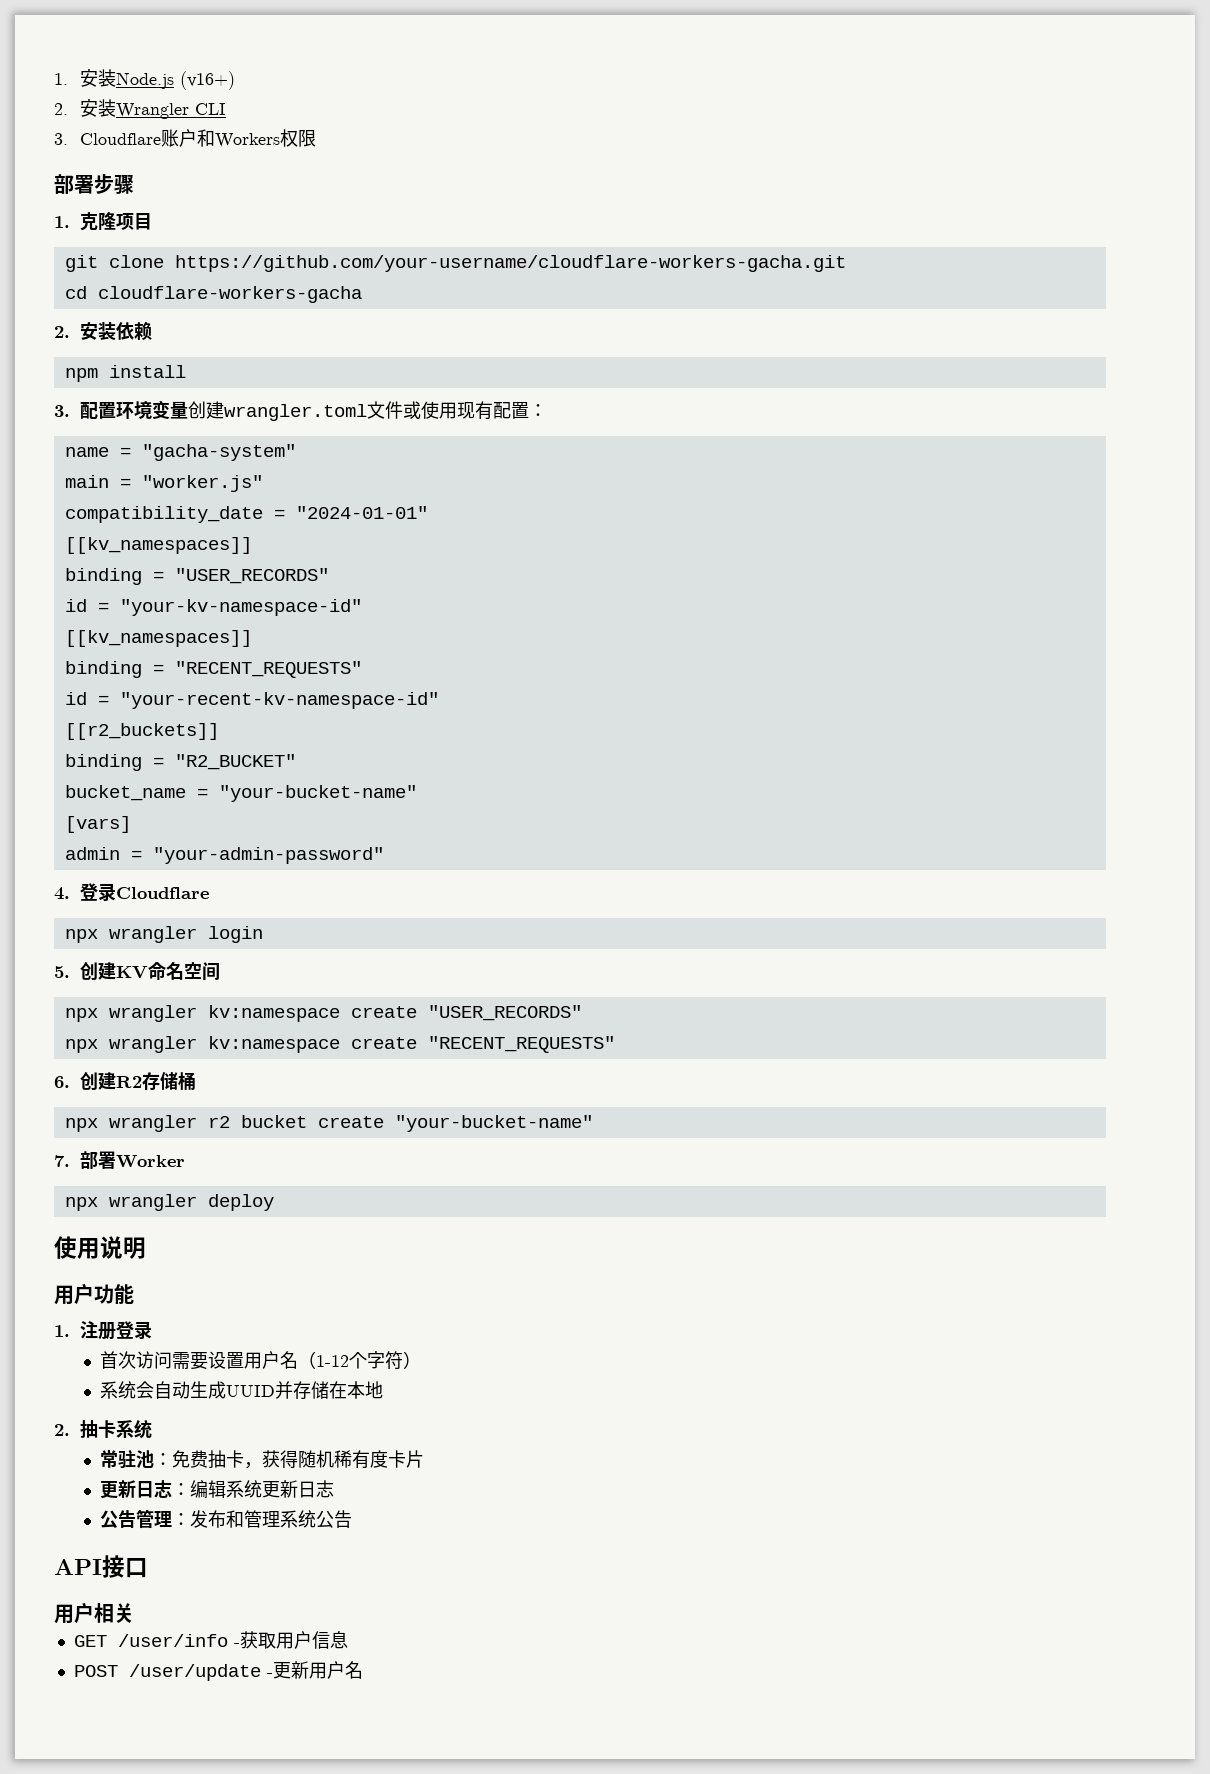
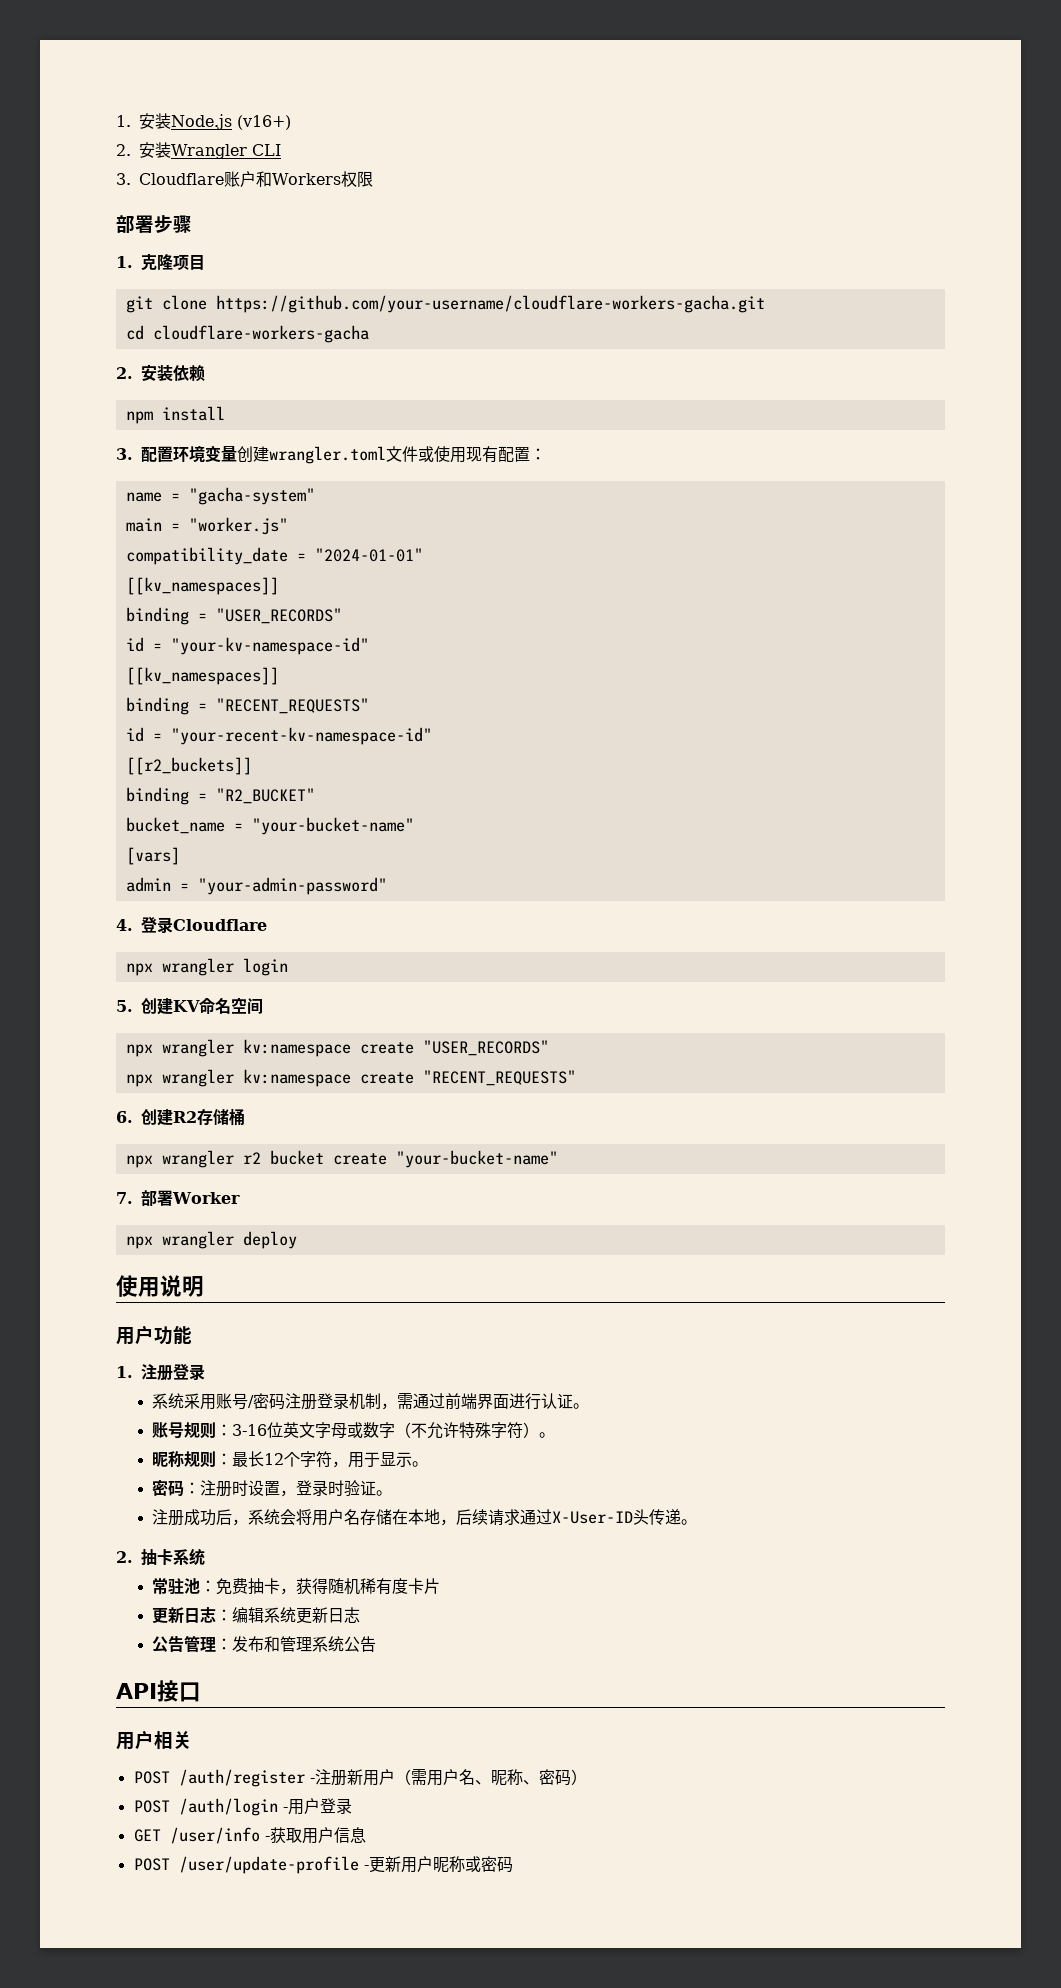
- 首次访问需要设置用户名（1-12个字符）
- 系统会自动生成UUID并存储在本地
+ 系统采用账号/密码注册登录机制，需通过前端界面进行认证。
+ 账号规则：3-16位英文字母或数字（不允许特殊字符）。
+ 昵称规则：最长12个字符，用于显示。
+ 密码：注册时设置，登录时验证。
+ 注册成功后，系统会将用户名存储在本地，后续请求通过X-User-ID头传递。
+ POST /auth/register -注册新用户（需用户名、昵称、密码）
+ POST /auth/login -用户登录
- POST /user/update -更新用户名
+ POST /user/update-profile -更新用户昵称或密码

